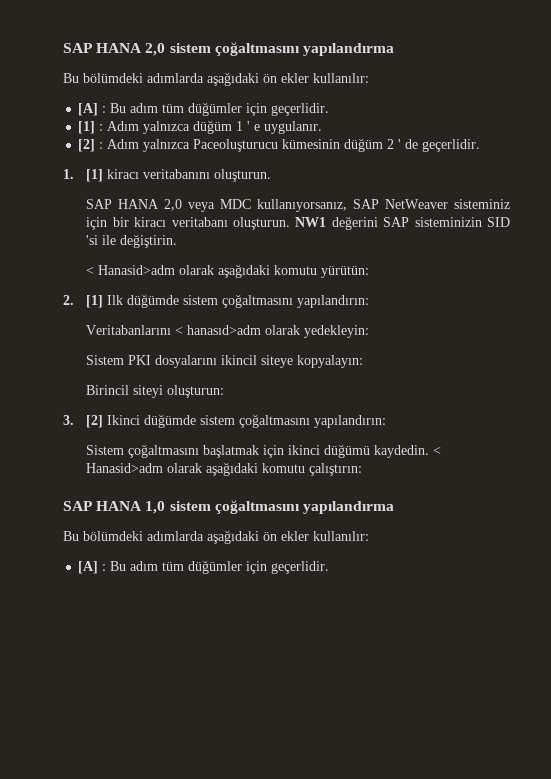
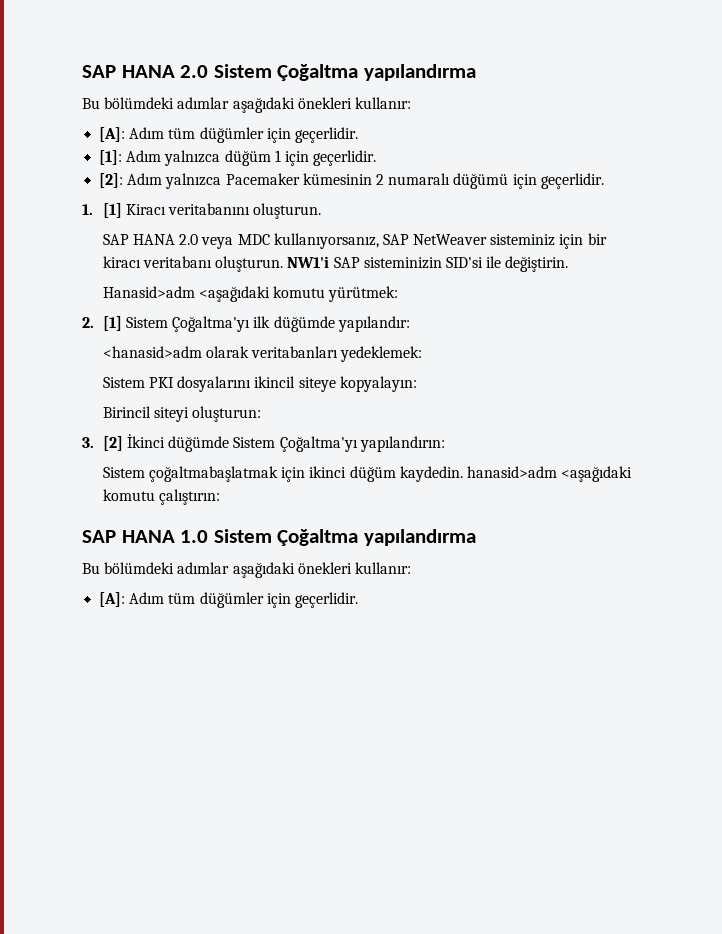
- SAP HANA 2,0 sistem çoğaltmasını yapılandırma
- Bu bölümdeki adımlarda aşağıdaki ön ekler kullanılır:
- [A] : Bu adım tüm düğümler için geçerlidir.
+ SAP HANA 2.0 Sistem Çoğaltma yapılandırma
+ Bu bölümdeki adımlar aşağıdaki önekleri kullanır:
+ [A]: Adım tüm düğümler için geçerlidir.
- [1] : Adım yalnızca düğüm 1 ' e uygulanır.
- [2] : Adım yalnızca Paceoluşturucu kümesinin düğüm 2 ' de geçerlidir.
+ [1]: Adım yalnızca düğüm 1 için geçerlidir.
+ [2]: Adım yalnızca Pacemaker kümesinin 2 numaralı düğümü için geçerlidir.
- 1. [1] kiracı veritabanını oluşturun.
+ 1. [1] Kiracı veritabanını oluşturun.
- SAP HANA 2,0 veya MDC kullanıyorsanız, SAP NetWeaver sisteminiz için bir kiracı veritabanı oluşturun.
+ SAP HANA 2.0 veya MDC kullanıyorsanız, SAP NetWeaver sisteminiz için bir kiracı veritabanı oluşturun.
- NW1 değerini SAP sisteminizin SID 'si ile değiştirin.
- < Hanasid>adm olarak aşağıdaki komutu yürütün:
- 2. [1] Ilk düğümde sistem çoğaltmasını yapılandırın:
- Veritabanlarını < hanasıd>adm olarak yedekleyin:
+ NW1'i SAP sisteminizin SID'si ile değiştirin.
+ Hanasid>adm <aşağıdaki komutu yürütmek:
+ 2. [1] Sistem Çoğaltma'yı ilk düğümde yapılandır:
+ <hanasid>adm olarak veritabanları yedeklemek:
- 3. [2] Ikinci düğümde sistem çoğaltmasını yapılandırın:
- Sistem çoğaltmasını başlatmak için ikinci düğümü kaydedin. < Hanasid>adm olarak aşağıdaki komutu çalıştırın:
+ 3. [2] İkinci düğümde Sistem Çoğaltma'yı yapılandırın:
+ Sistem çoğaltmabaşlatmak için ikinci düğüm kaydedin. hanasid>adm <aşağıdaki komutu çalıştırın:
- SAP HANA 1,0 sistem çoğaltmasını yapılandırma
- Bu bölümdeki adımlarda aşağıdaki ön ekler kullanılır:
- [A] : Bu adım tüm düğümler için geçerlidir.
+ SAP HANA 1.0 Sistem Çoğaltma yapılandırma
+ Bu bölümdeki adımlar aşağıdaki önekleri kullanır:
+ [A]: Adım tüm düğümler için geçerlidir.

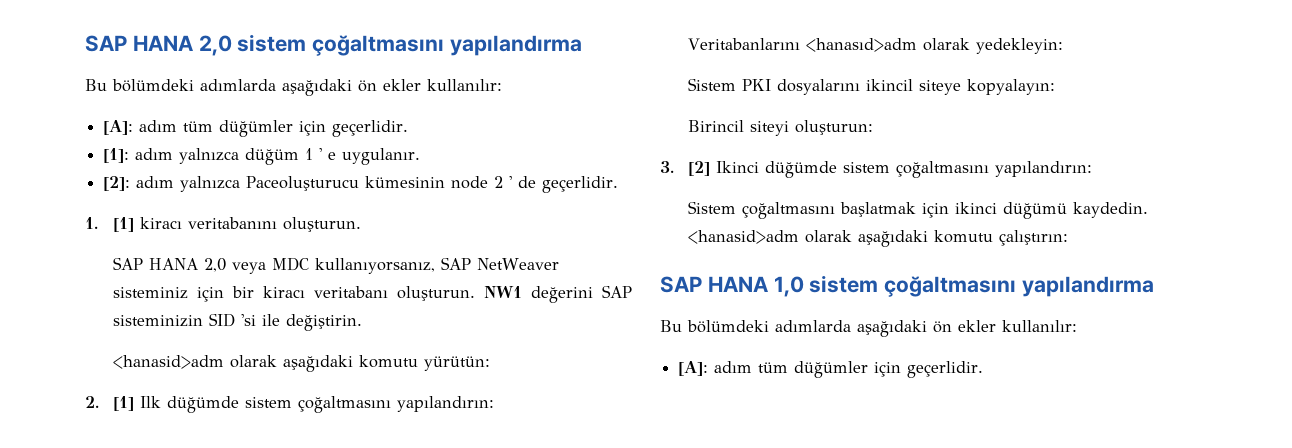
- SAP HANA 2.0 Sistem Çoğaltma yapılandırma
- Bu bölümdeki adımlar aşağıdaki önekleri kullanır:
- [A]: Adım tüm düğümler için geçerlidir.
+ SAP HANA 2,0 sistem çoğaltmasını yapılandırma
+ Bu bölümdeki adımlarda aşağıdaki ön ekler kullanılır:
+ [A]: adım tüm düğümler için geçerlidir.
- [1]: Adım yalnızca düğüm 1 için geçerlidir.
- [2]: Adım yalnızca Pacemaker kümesinin 2 numaralı düğümü için geçerlidir.
+ [1]: adım yalnızca düğüm 1 ' e uygulanır.
+ [2]: adım yalnızca Paceoluşturucu kümesinin node 2 ' de geçerlidir.
- 1. [1] Kiracı veritabanını oluşturun.
+ 1. [1] kiracı veritabanını oluşturun.
- SAP HANA 2.0 veya MDC kullanıyorsanız, SAP NetWeaver sisteminiz için bir kiracı veritabanı oluşturun.
+ SAP HANA 2,0 veya MDC kullanıyorsanız, SAP NetWeaver sisteminiz için bir kiracı veritabanı oluşturun.
- NW1'i SAP sisteminizin SID'si ile değiştirin.
- Hanasid>adm <aşağıdaki komutu yürütmek:
- 2. [1] Sistem Çoğaltma'yı ilk düğümde yapılandır:
- <hanasid>adm olarak veritabanları yedeklemek:
+ NW1 değerini SAP sisteminizin SID 'si ile değiştirin.
+ <hanasid>adm olarak aşağıdaki komutu yürütün:
+ 2. [1] Ilk düğümde sistem çoğaltmasını yapılandırın:
+ Veritabanlarını <hanasıd>adm olarak yedekleyin:
- 3. [2] İkinci düğümde Sistem Çoğaltma'yı yapılandırın:
- Sistem çoğaltmabaşlatmak için ikinci düğüm kaydedin. hanasid>adm <aşağıdaki komutu çalıştırın:
+ 3. [2] Ikinci düğümde sistem çoğaltmasını yapılandırın:
+ Sistem çoğaltmasını başlatmak için ikinci düğümü kaydedin. <hanasid>adm olarak aşağıdaki komutu çalıştırın:
- SAP HANA 1.0 Sistem Çoğaltma yapılandırma
- Bu bölümdeki adımlar aşağıdaki önekleri kullanır:
- [A]: Adım tüm düğümler için geçerlidir.
+ SAP HANA 1,0 sistem çoğaltmasını yapılandırma
+ Bu bölümdeki adımlarda aşağıdaki ön ekler kullanılır:
+ [A]: adım tüm düğümler için geçerlidir.

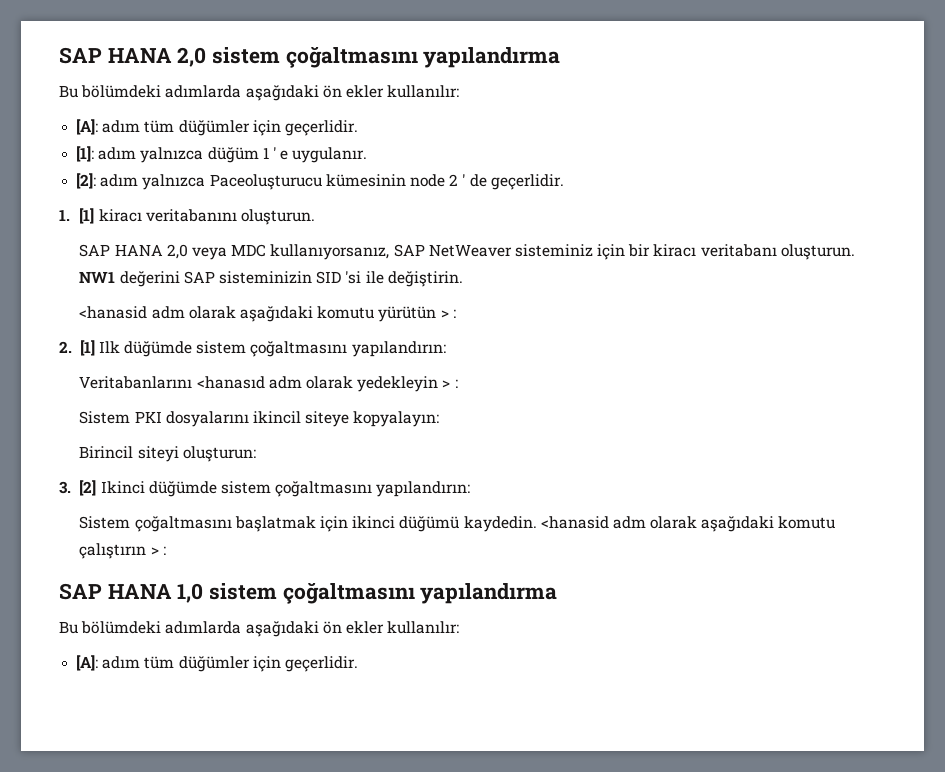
- <hanasid>adm olarak aşağıdaki komutu yürütün:
+ <hanasid adm olarak aşağıdaki komutu yürütün > :
- Veritabanlarını <hanasıd>adm olarak yedekleyin:
+ Veritabanlarını <hanasıd adm olarak yedekleyin > :
- <hanasid>adm olarak aşağıdaki komutu çalıştırın:
+ <hanasid adm olarak aşağıdaki komutu çalıştırın > :

